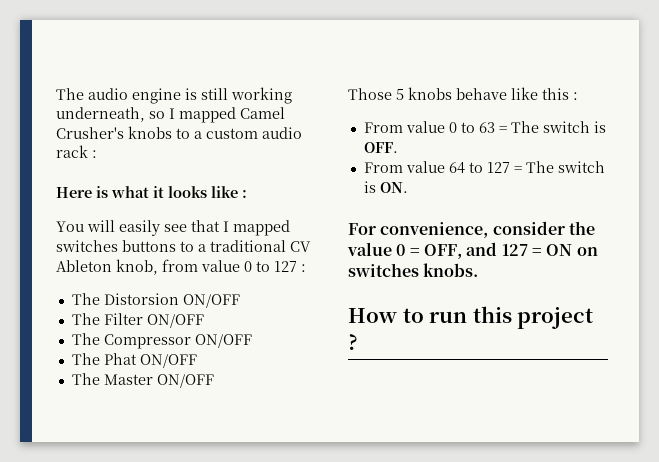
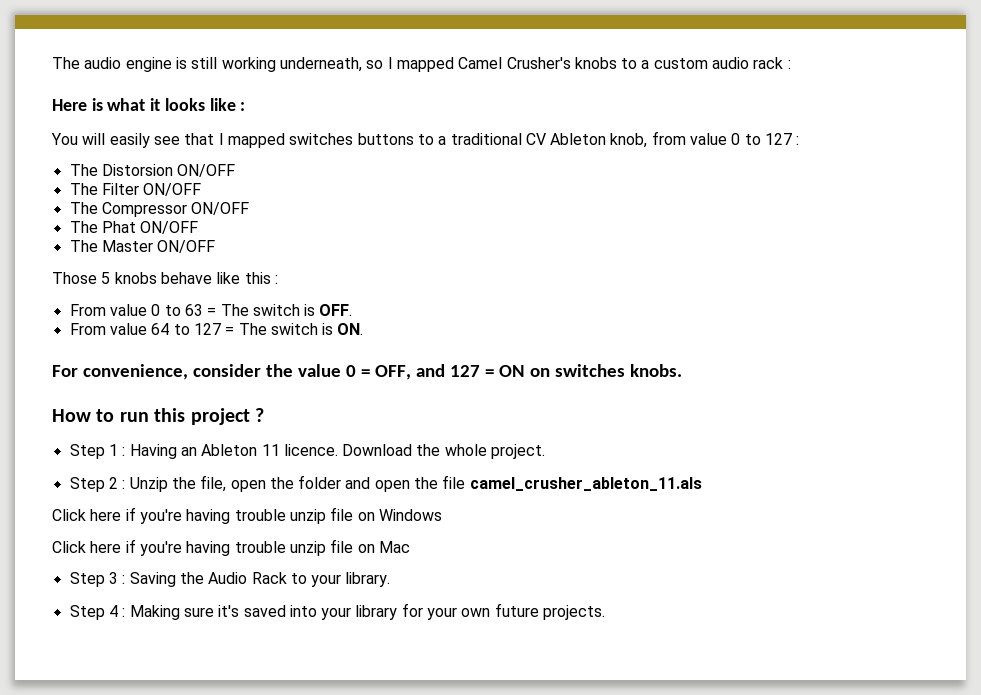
+ Step 1 : Having an Ableton 11 licence. Download the whole project.
+ Step 2 : Unzip the file, open the folder and open the file camel_crusher_ableton_11.als
+ Click here if you're having trouble unzip file on Windows
+ Click here if you're having trouble unzip file on Mac
+ Step 3 : Saving the Audio Rack to your library.
+ Step 4 : Making sure it's saved into your library for your own future projects.

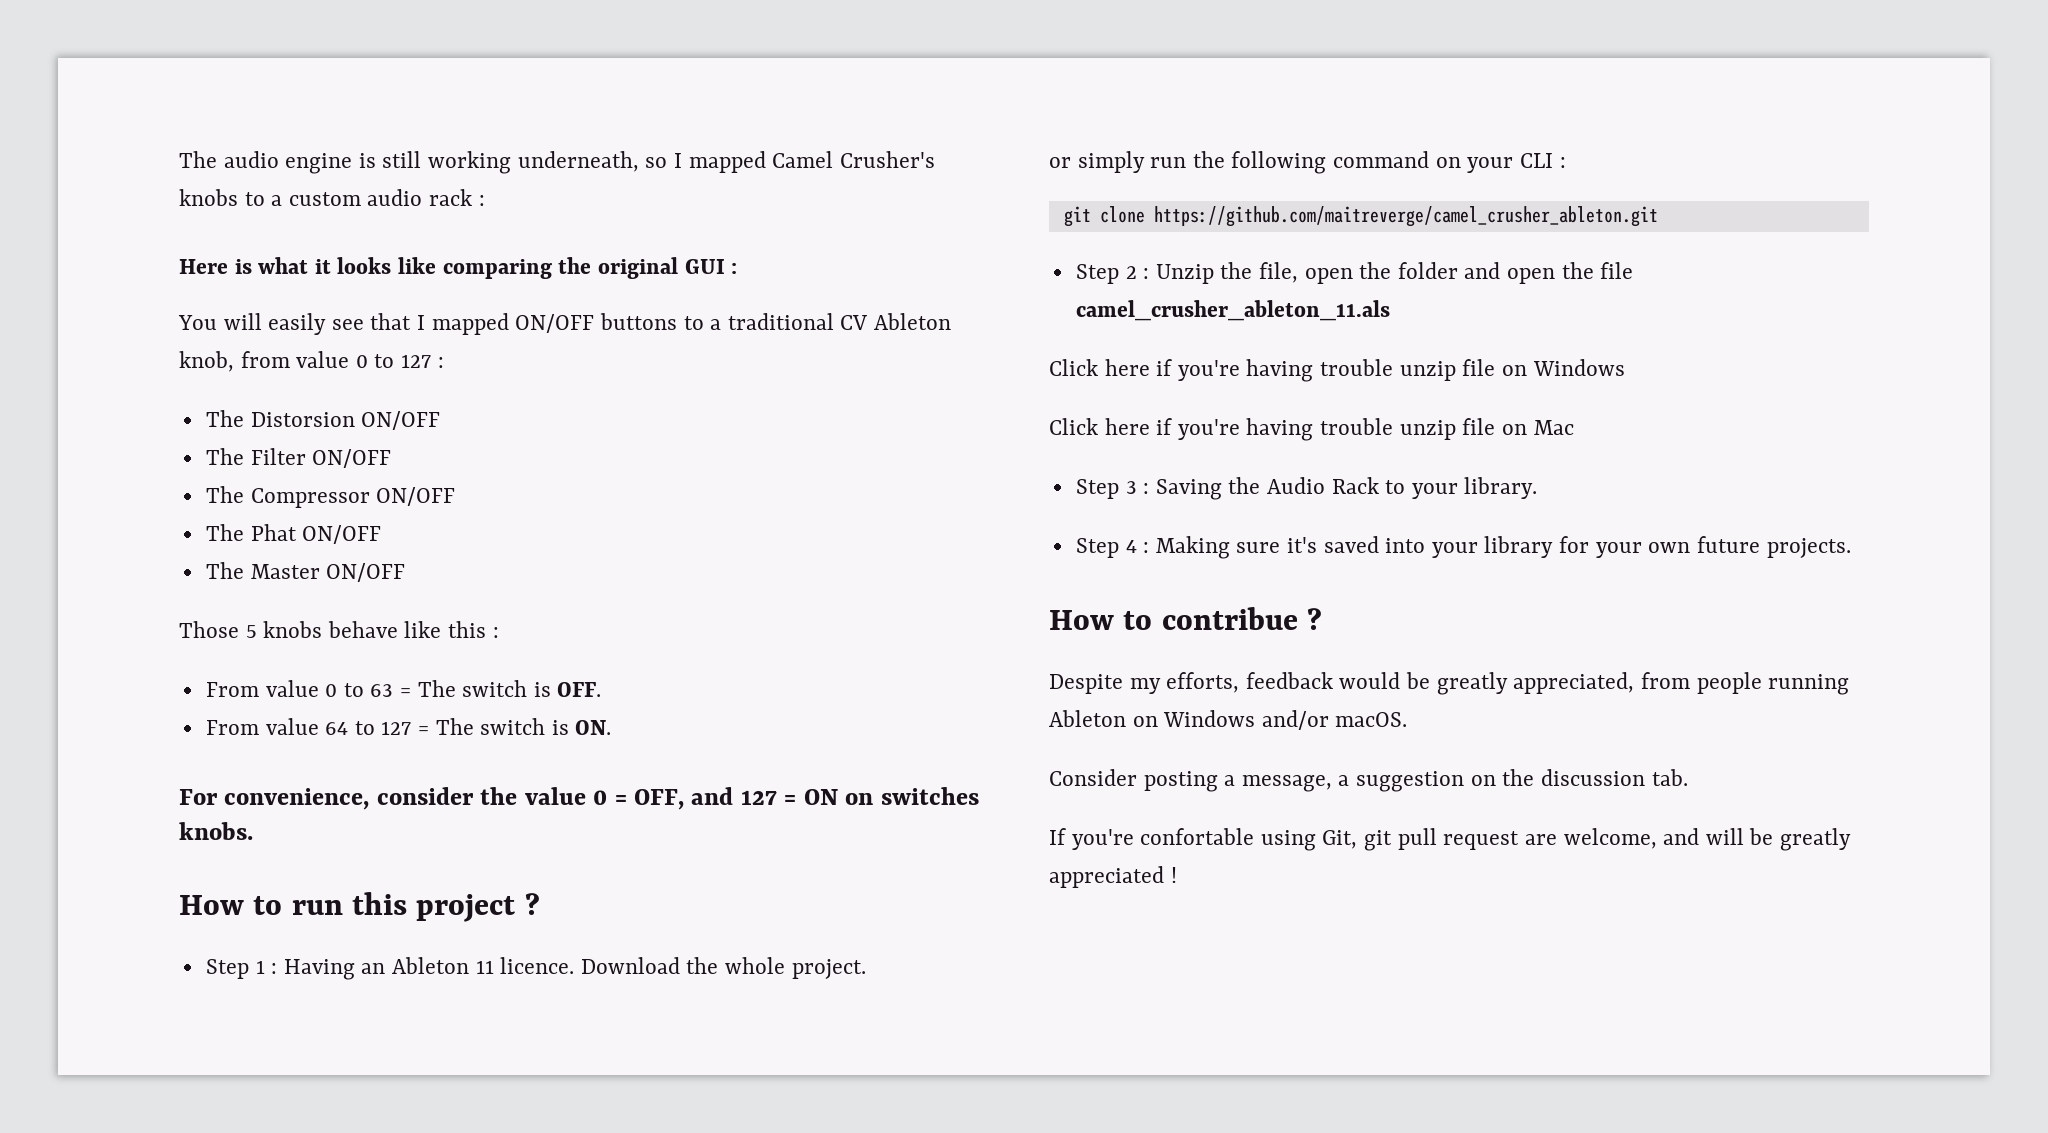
- Here is what it looks like :
+ Here is what it looks like comparing the original GUI :
- You will easily see that I mapped switches buttons to a traditional CV Ableton knob, from value 0 to 127 :
+ You will easily see that I mapped ON/OFF buttons to a traditional CV Ableton knob, from value 0 to 127 :
+ or simply run the following command on your CLI :
+ git clone https://github.com/maitreverge/camel_crusher_ableton.git
+ How to contribue ?
+ Despite my efforts, feedback would be greatly appreciated, from people running Ableton on Windows and/or macOS.
+ Consider posting a message, a suggestion on the discussion tab.
+ If you're confortable using Git, git pull request are welcome, and will be greatly appreciated !

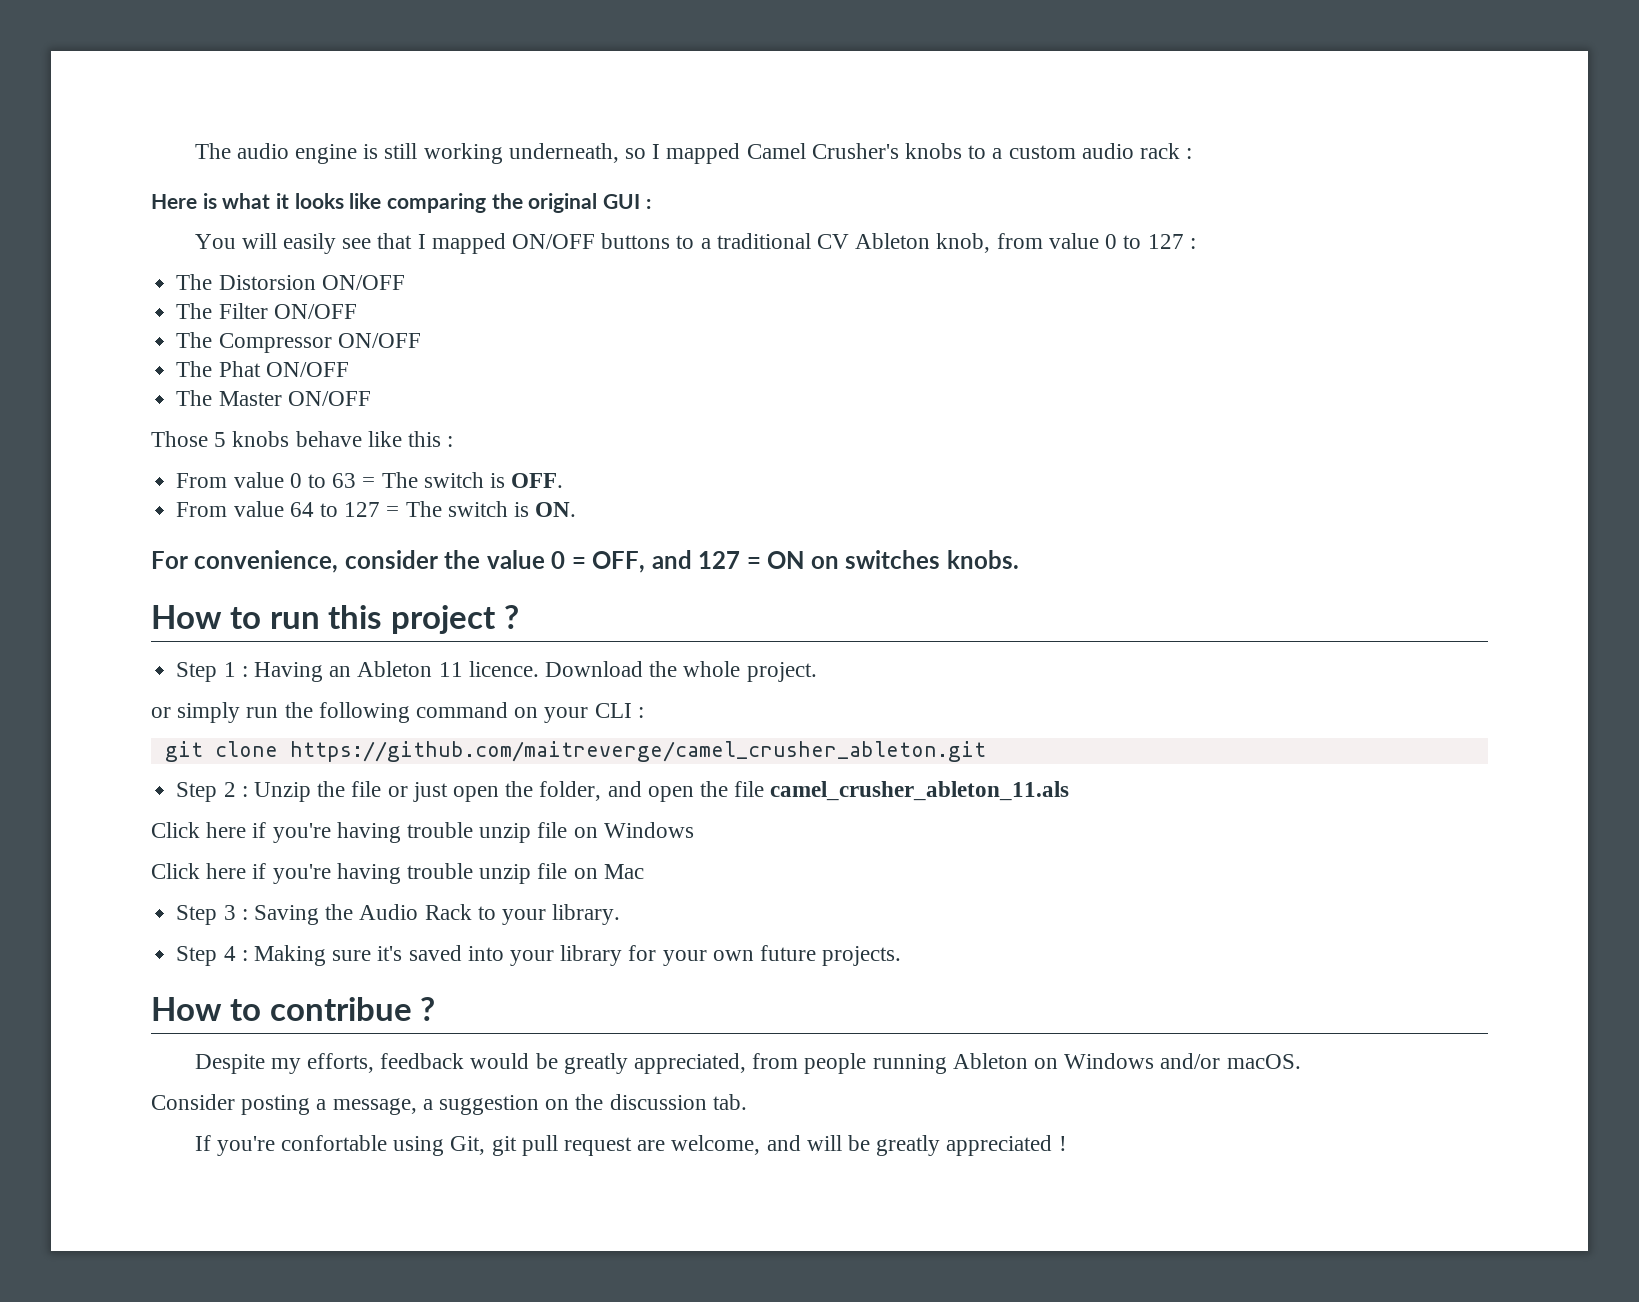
- Step 2 : Unzip the file, open the folder and open the file camel_crusher_ableton_11.als
+ Step 2 : Unzip the file or just open the folder, and open the file camel_crusher_ableton_11.als

